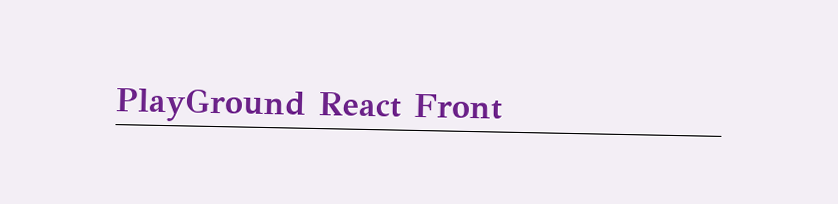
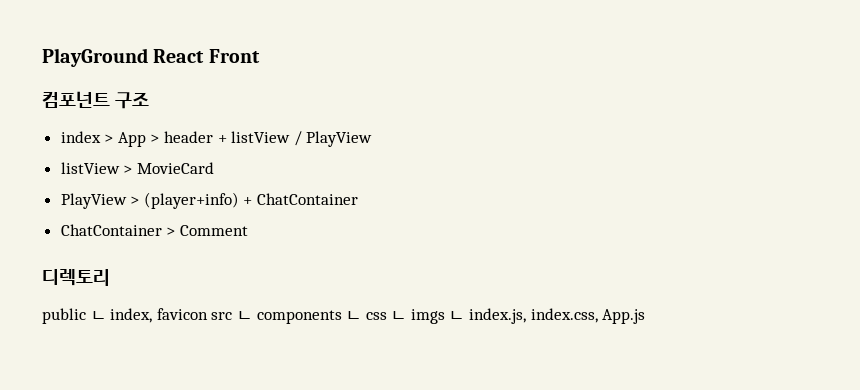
+ 컴포넌트 구조
+ index > App > header + listView / PlayView
+ listView > MovieCard
+ PlayView > (player+info) + ChatContainer
+ ChatContainer > Comment
+ 디렉토리
+ public ㄴ index, favicon src ㄴ components ㄴ css ㄴ imgs ㄴ index.js, index.css, App.js

